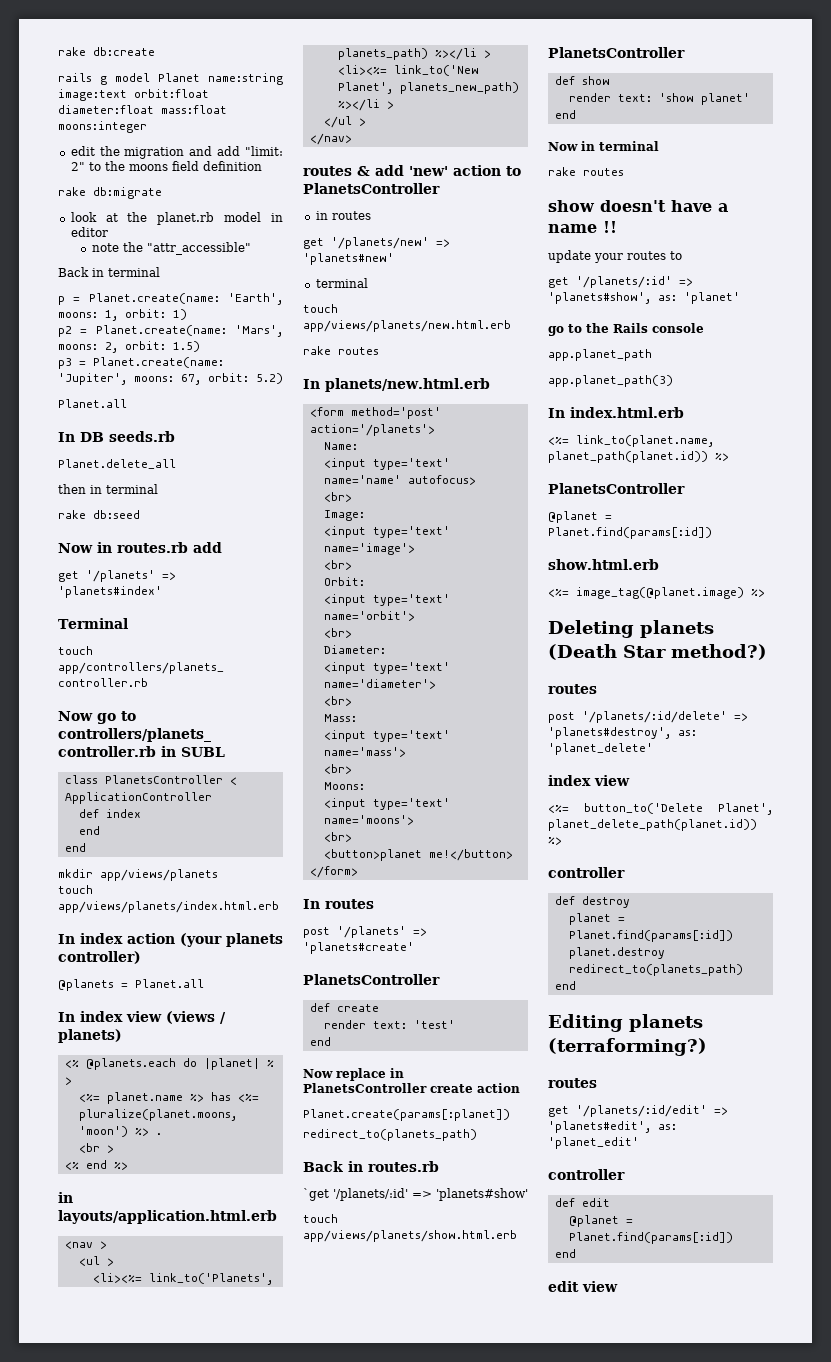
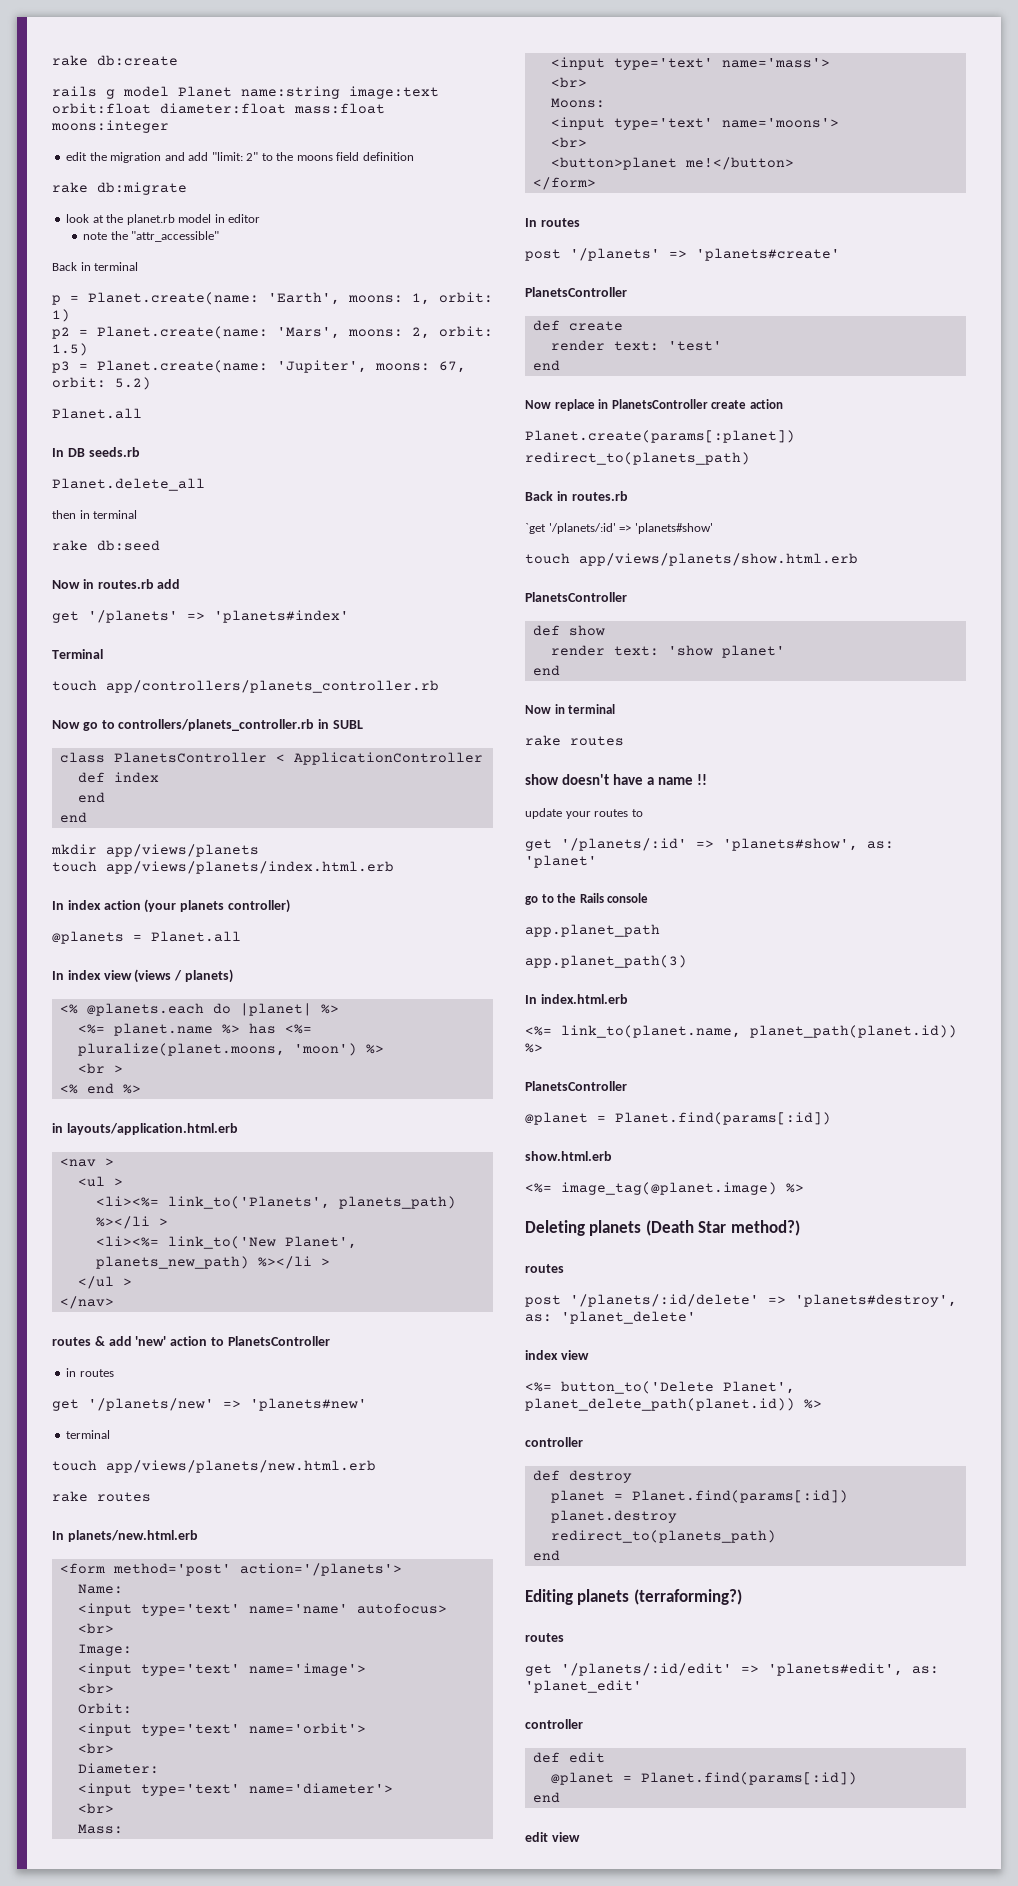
- <% @planets.each do |planet| % >
+ <% @planets.each do |planet| %>
- <%= planet.name %> has <%= pluralize(planet.moons, 'moon') %> .
+ <%= planet.name %> has <%= pluralize(planet.moons, 'moon') %>

